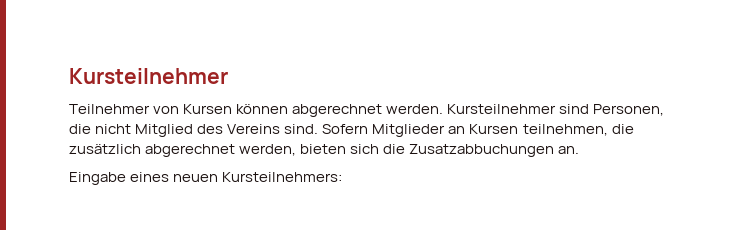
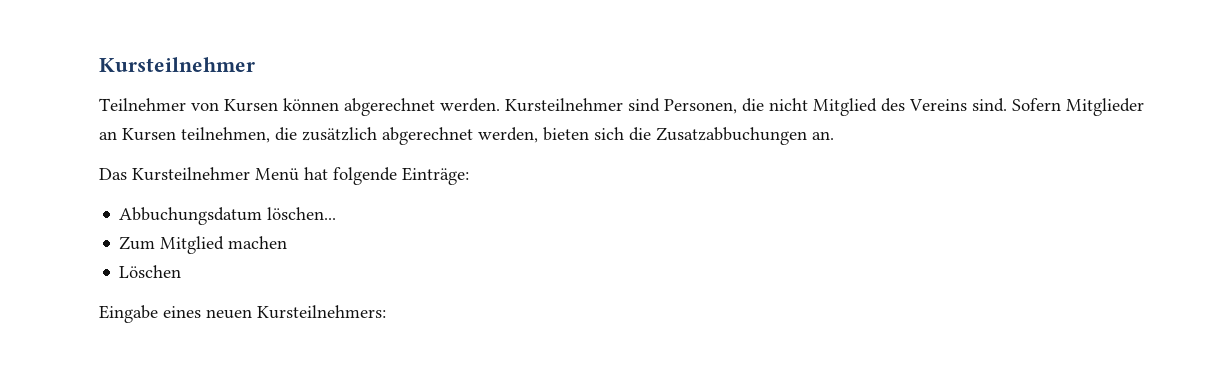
+ Das Kursteilnehmer Menü hat folgende Einträge:
+ Abbuchungsdatum löschen...
+ Zum Mitglied machen
+ Löschen

